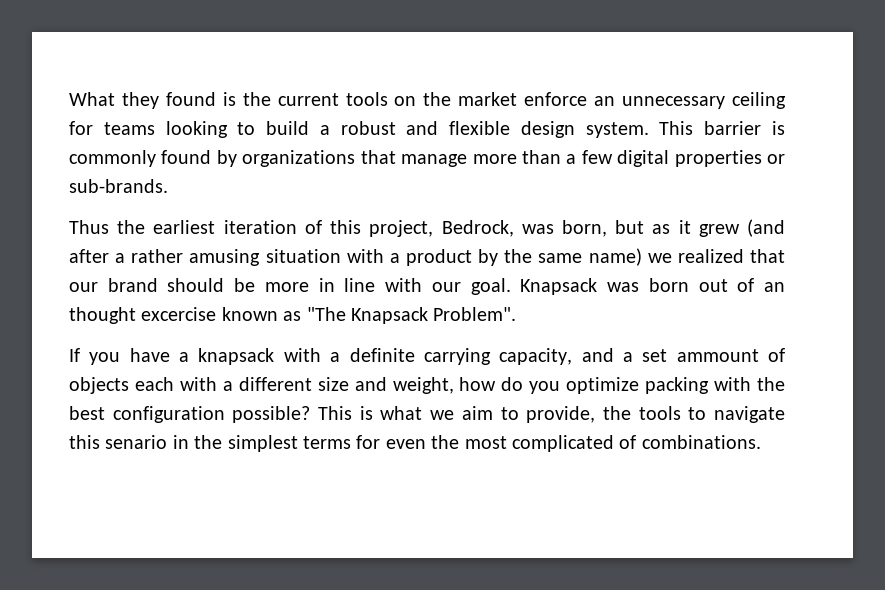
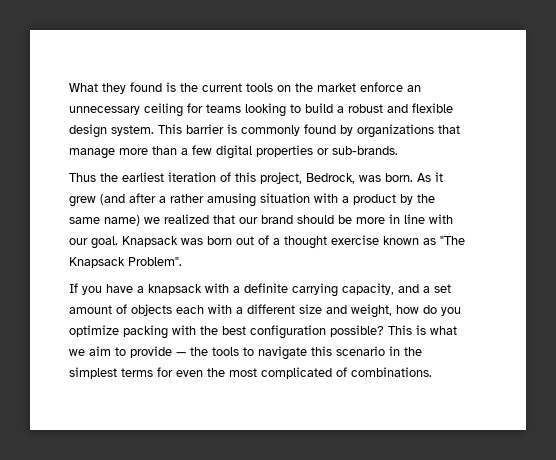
- Thus the earliest iteration of this project, Bedrock, was born, but as it grew (and after a rather amusing situation with a product by the same name) we realized that our brand should be more in line with our goal.
+ Thus the earliest iteration of this project, Bedrock, was born. As it grew (and after a rather amusing situation with a product by the same name) we realized that our brand should be more in line with our goal.
- Knapsack was born out of an thought excercise known as "The Knapsack Problem".
+ Knapsack was born out of a thought exercise known as "The Knapsack Problem".
- If you have a knapsack with a definite carrying capacity, and a set ammount of objects each with a different size and weight, how do you optimize packing with the best configuration possible?
+ If you have a knapsack with a definite carrying capacity, and a set amount of objects each with a different size and weight, how do you optimize packing with the best configuration possible?
- This is what we aim to provide, the tools to navigate this senario in the simplest terms for even the most complicated of combinations.
+ This is what we aim to provide — the tools to navigate this scenario in the simplest terms for even the most complicated of combinations.

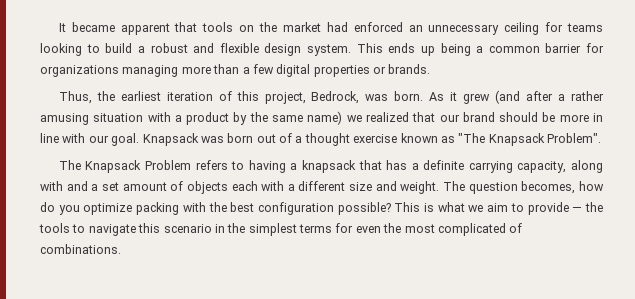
- What they found is the current tools on the market enforce an unnecessary ceiling for teams looking to build a robust and flexible design system.
+ It became apparent that tools on the market had enforced an unnecessary ceiling for teams looking to build a robust and flexible design system.
- This barrier is commonly found by organizations that manage more than a few digital properties or sub-brands.
- Thus the earliest iteration of this project, Bedrock, was born.
+ This ends up being a common barrier for organizations managing more than a few digital properties or brands.
+ Thus, the earliest iteration of this project, Bedrock, was born.
- If you have a knapsack with a definite carrying capacity, and a set amount of objects each with a different size and weight, how do you optimize packing with the best configuration possible?
+ The Knapsack Problem refers to having a knapsack that has a definite carrying capacity, along with and a set amount of objects each with a different size and weight. The question becomes, how do you optimize packing with the best configuration possible?

